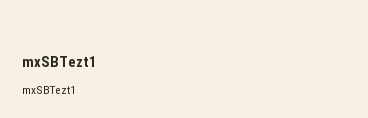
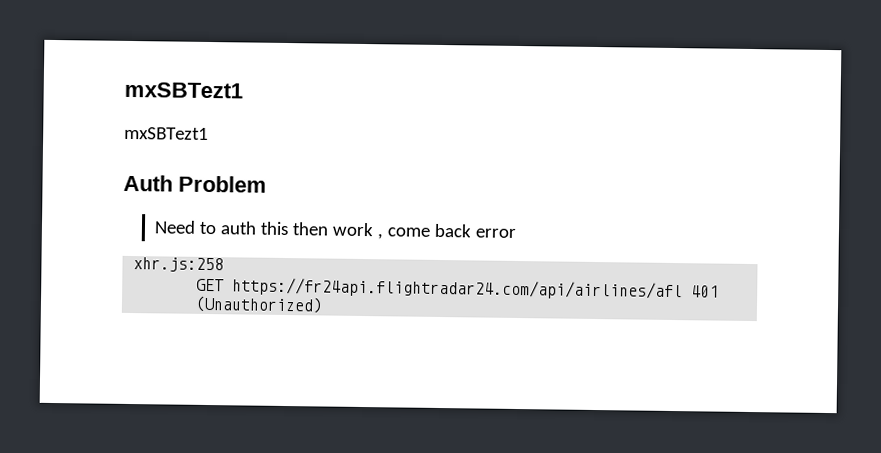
+ Auth Problem
+ Need to auth this then work , come back error
+ xhr.js:258
+ GET https://fr24api.flightradar24.com/api/airlines/afl 401 (Unauthorized)

